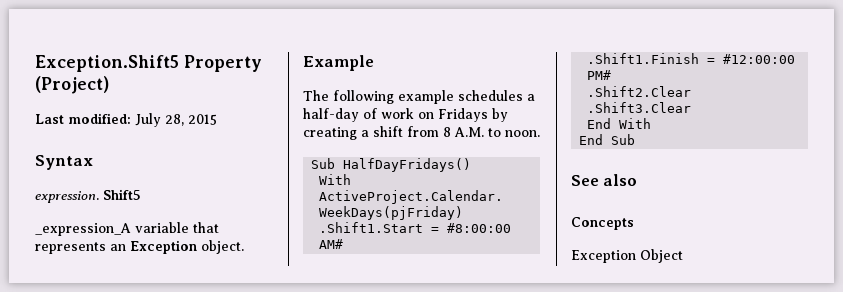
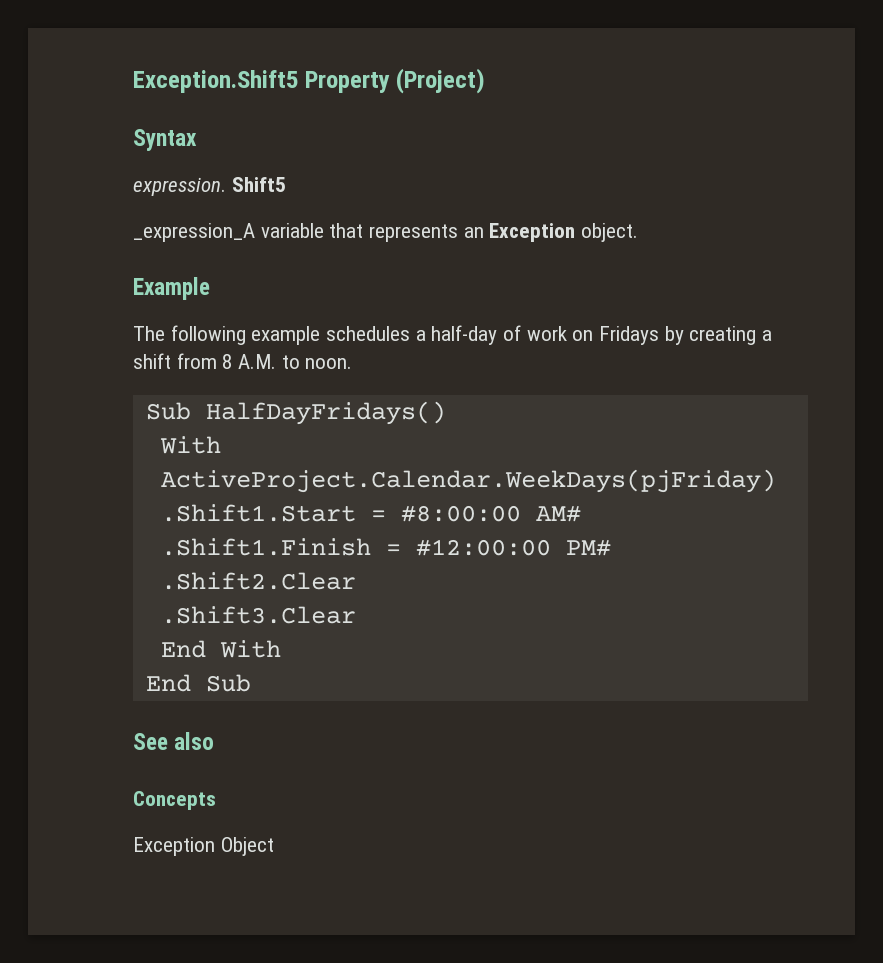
- Last modified: July 28, 2015

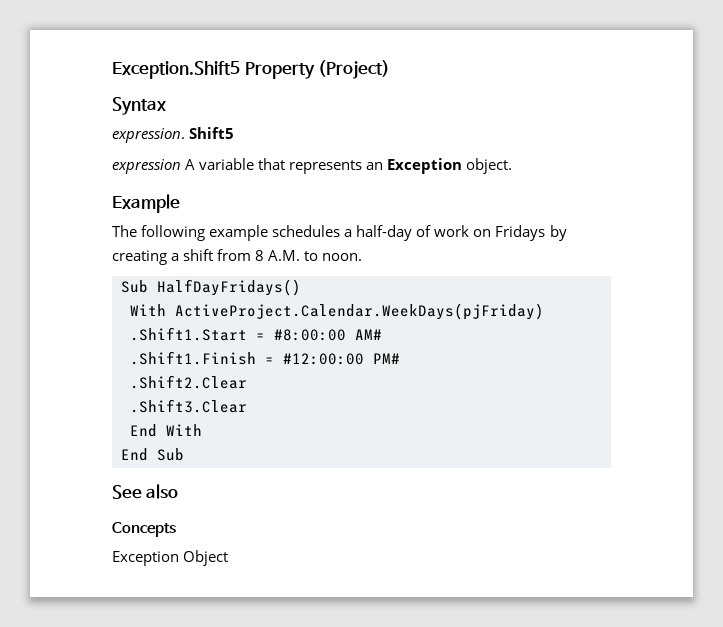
- _expression_A variable that represents an Exception object.
+ expression A variable that represents an Exception object.

